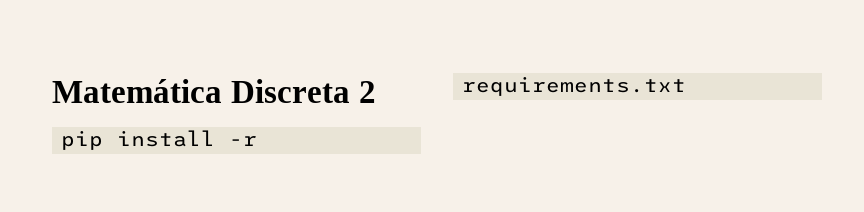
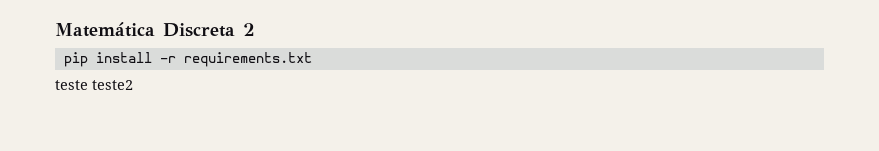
+ teste teste2

